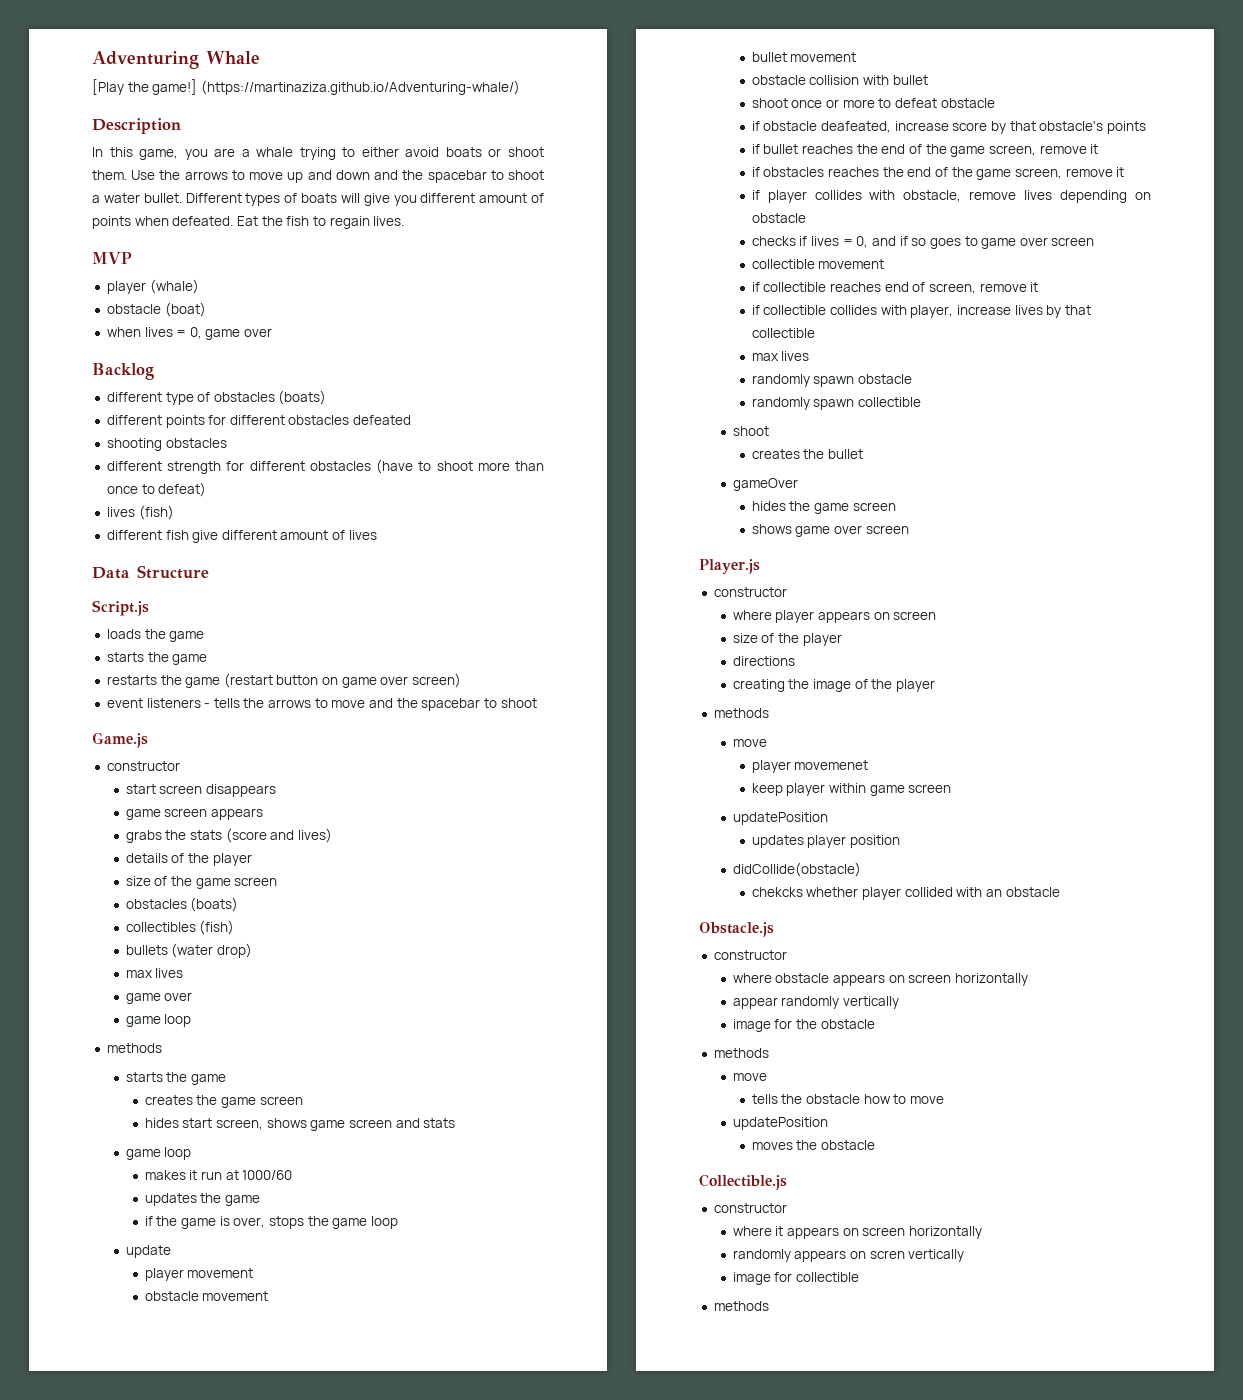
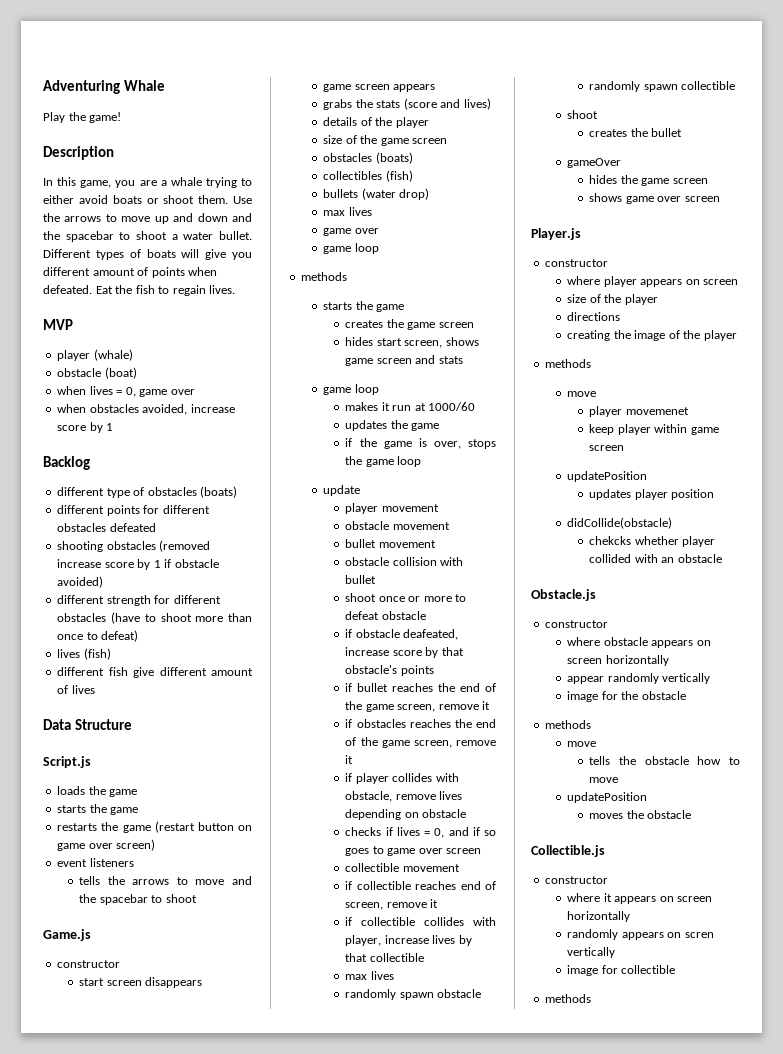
- [Play the game!] (https://martinaziza.github.io/Adventuring-whale/)
+ Play the game!
+ when obstacles avoided, increase score by 1
- shooting obstacles
+ shooting obstacles (removed increase score by 1 if obstacle avoided)
- event listeners - tells the arrows to move and the spacebar to shoot
+ event listeners
+ tells the arrows to move and the spacebar to shoot

